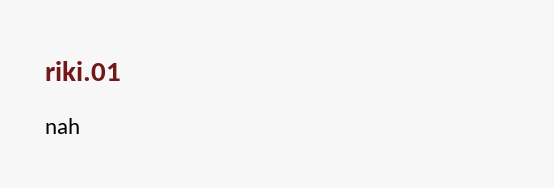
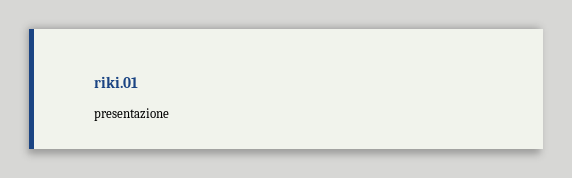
- nah
+ presentazione

